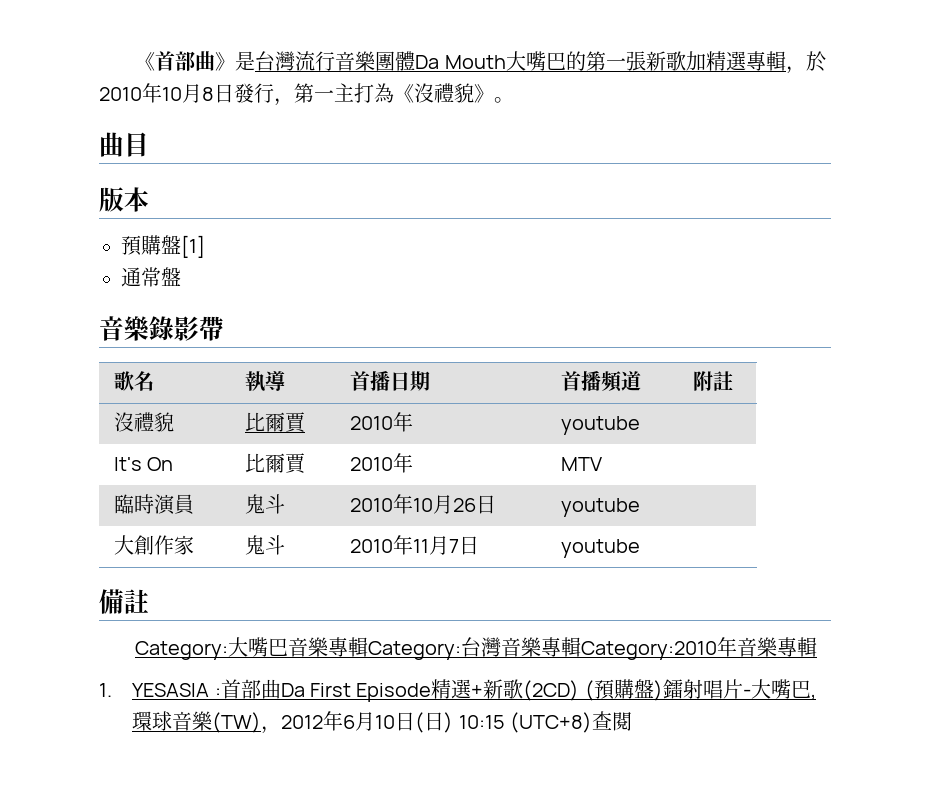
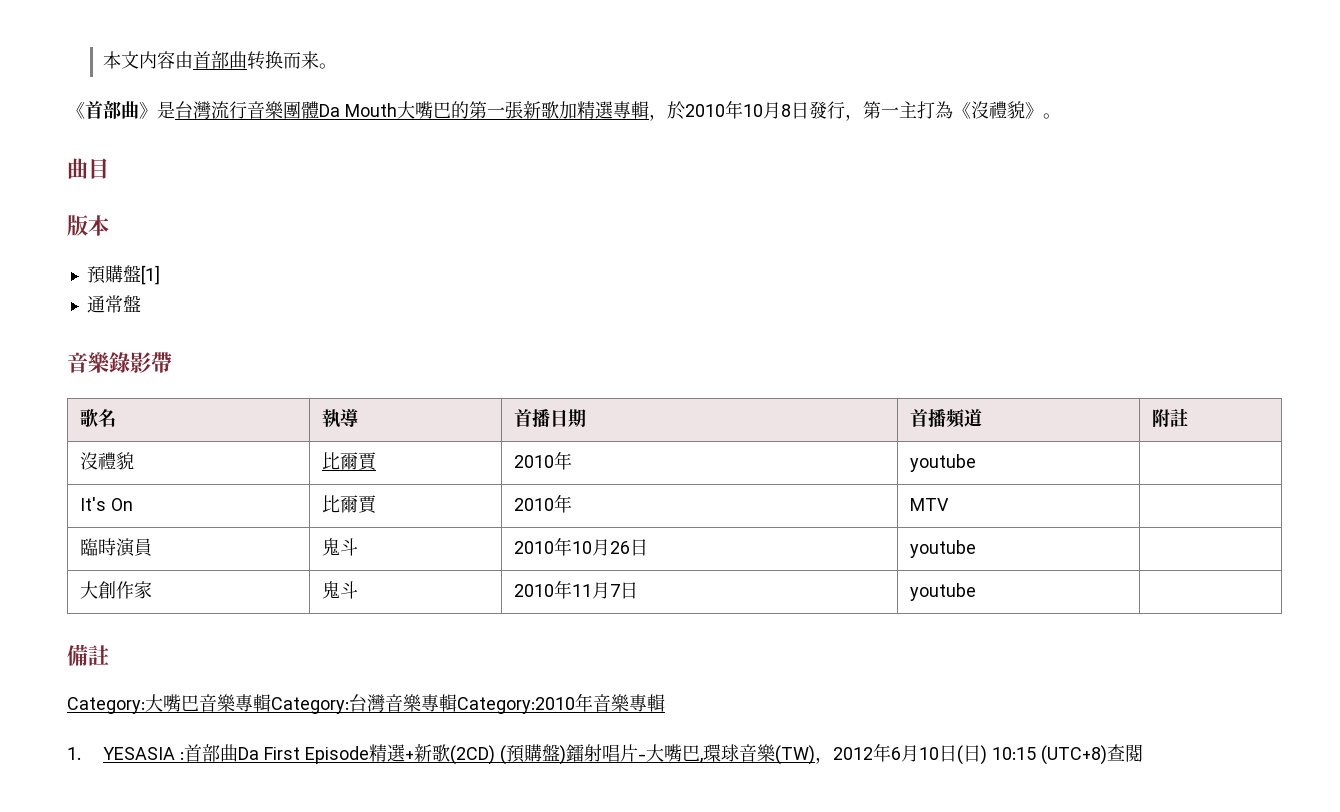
+ 本文内容由首部曲转换而来。

